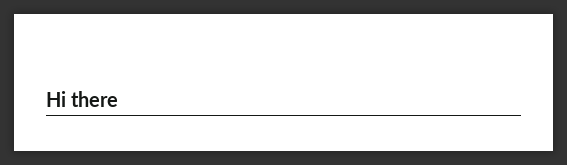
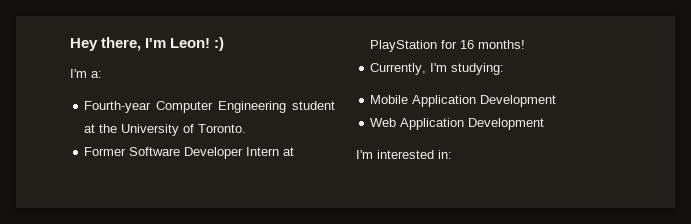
- Hi there
+ Hey there, I'm Leon! :)
+ I'm a:
+ Fourth-year Computer Engineering student at the University of Toronto.
+ Former Software Developer Intern at PlayStation for 16 months!
+ Currently, I'm studying:
+ Mobile Application Development
+ Web Application Development
+ I'm interested in:

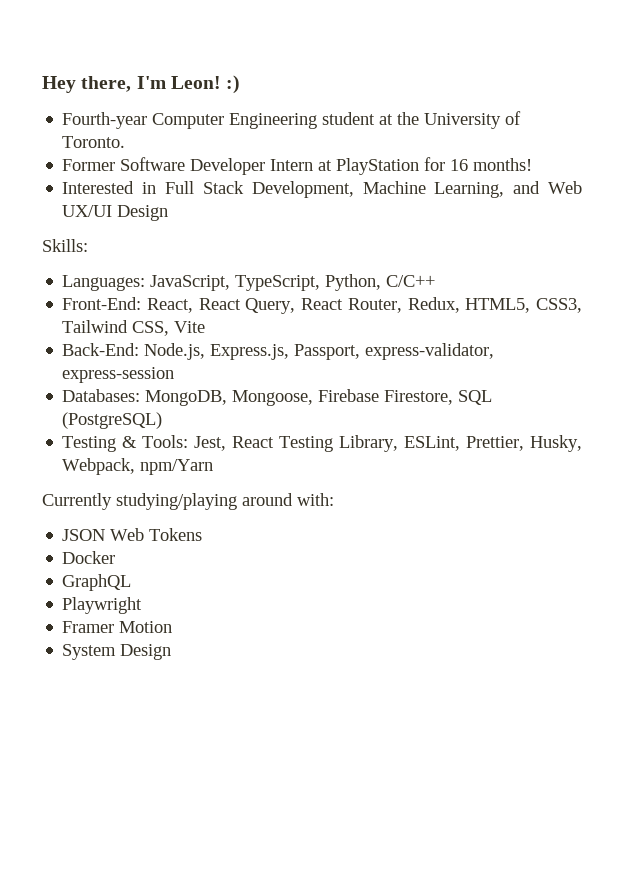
- I'm a:
- Currently, I'm studying:
- Mobile Application Development
- Web Application Development
- I'm interested in:
+ Interested in Full Stack Development, Machine Learning, and Web UX/UI Design
+ Skills:
+ Languages: JavaScript, TypeScript, Python, C/C++
+ Front-End: React, React Query, React Router, Redux, HTML5, CSS3, Tailwind CSS, Vite
+ Back-End: Node.js, Express.js, Passport, express-validator, express-session
+ Databases: MongoDB, Mongoose, Firebase Firestore, SQL (PostgreSQL)
+ Testing & Tools: Jest, React Testing Library, ESLint, Prettier, Husky, Webpack, npm/Yarn
+ Currently studying/playing around with:
+ JSON Web Tokens
+ Docker
+ GraphQL
+ Playwright
+ Framer Motion
+ System Design

